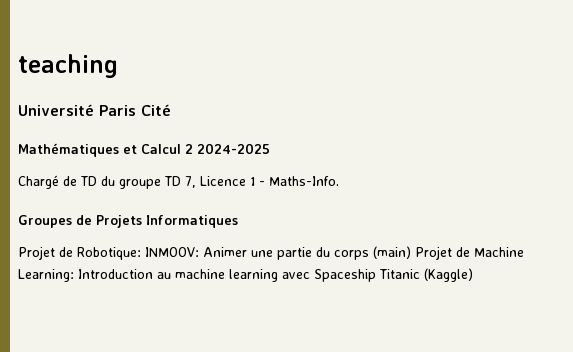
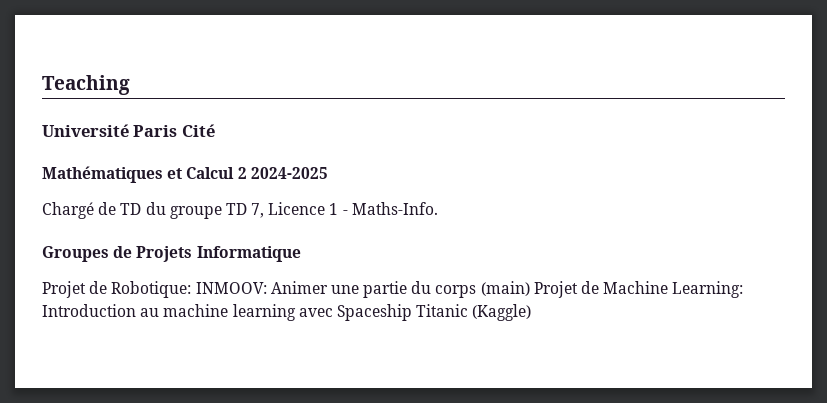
- teaching
+ Teaching
- Groupes de Projets Informatiques
+ Groupes de Projets Informatique

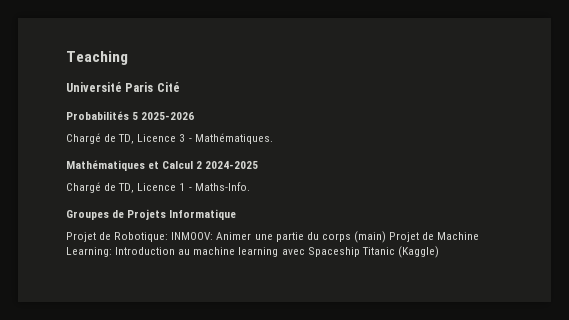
+ Probabilités 5 2025-2026
+ Chargé de TD, Licence 3 - Mathématiques.
- Chargé de TD du groupe TD 7, Licence 1 - Maths-Info.
+ Chargé de TD, Licence 1 - Maths-Info.

